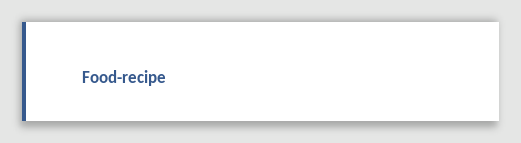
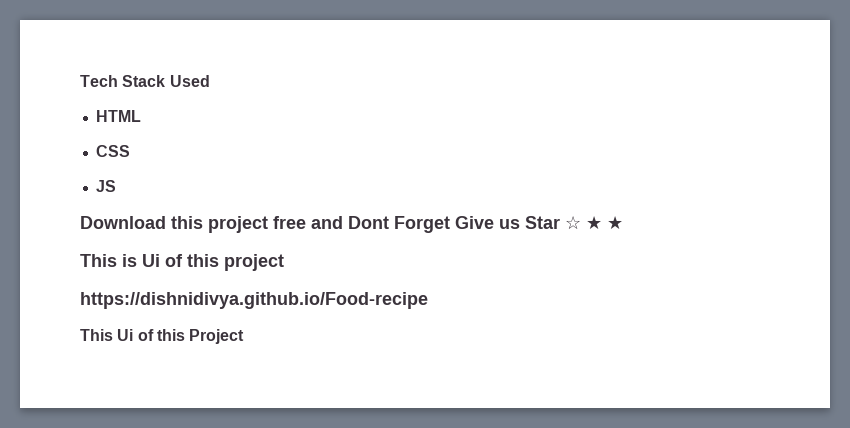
- Food-recipe
+ Tech Stack Used
+ HTML
+ CSS
+ JS
+ Download this project free and Dont Forget Give us Star ☆ ★ ★
+ This is Ui of this project
+ https://dishnidivya.github.io/Food-recipe
+ This Ui of this Project

